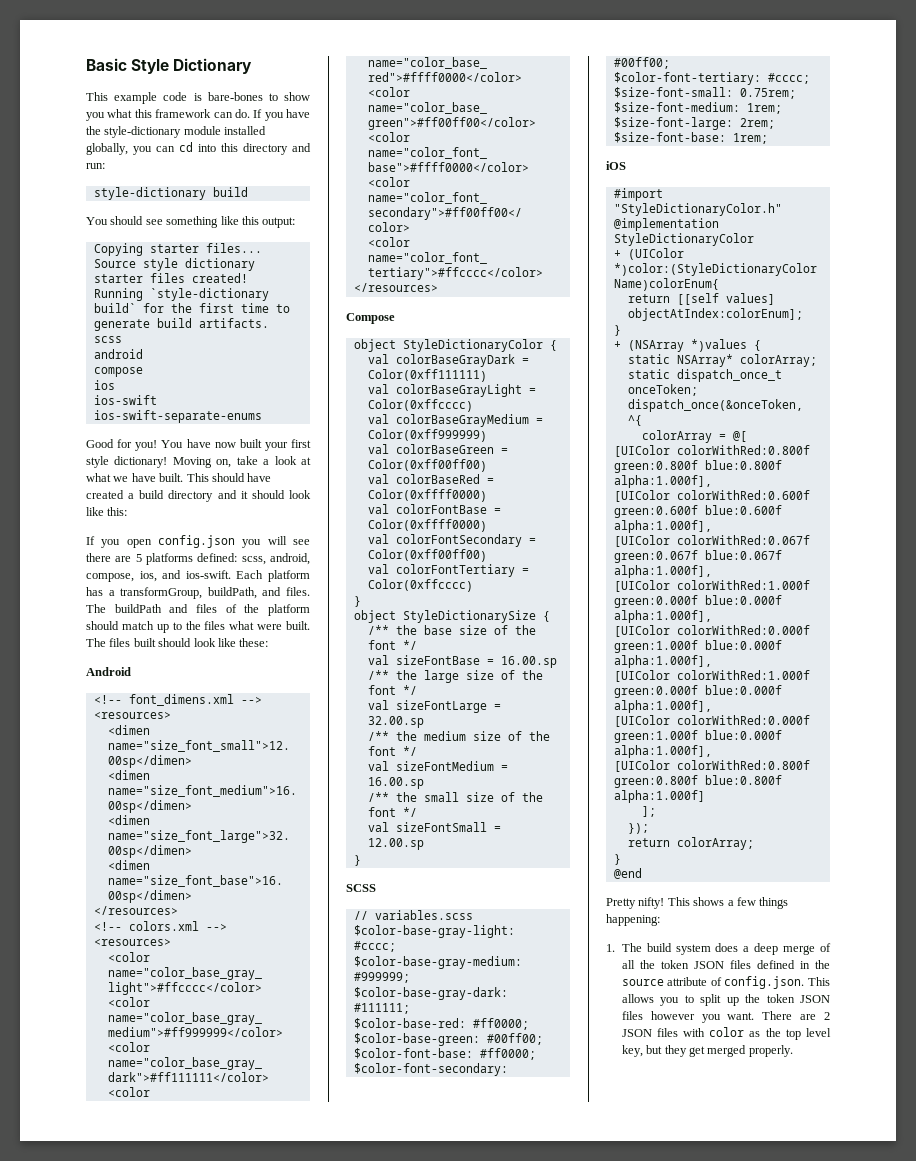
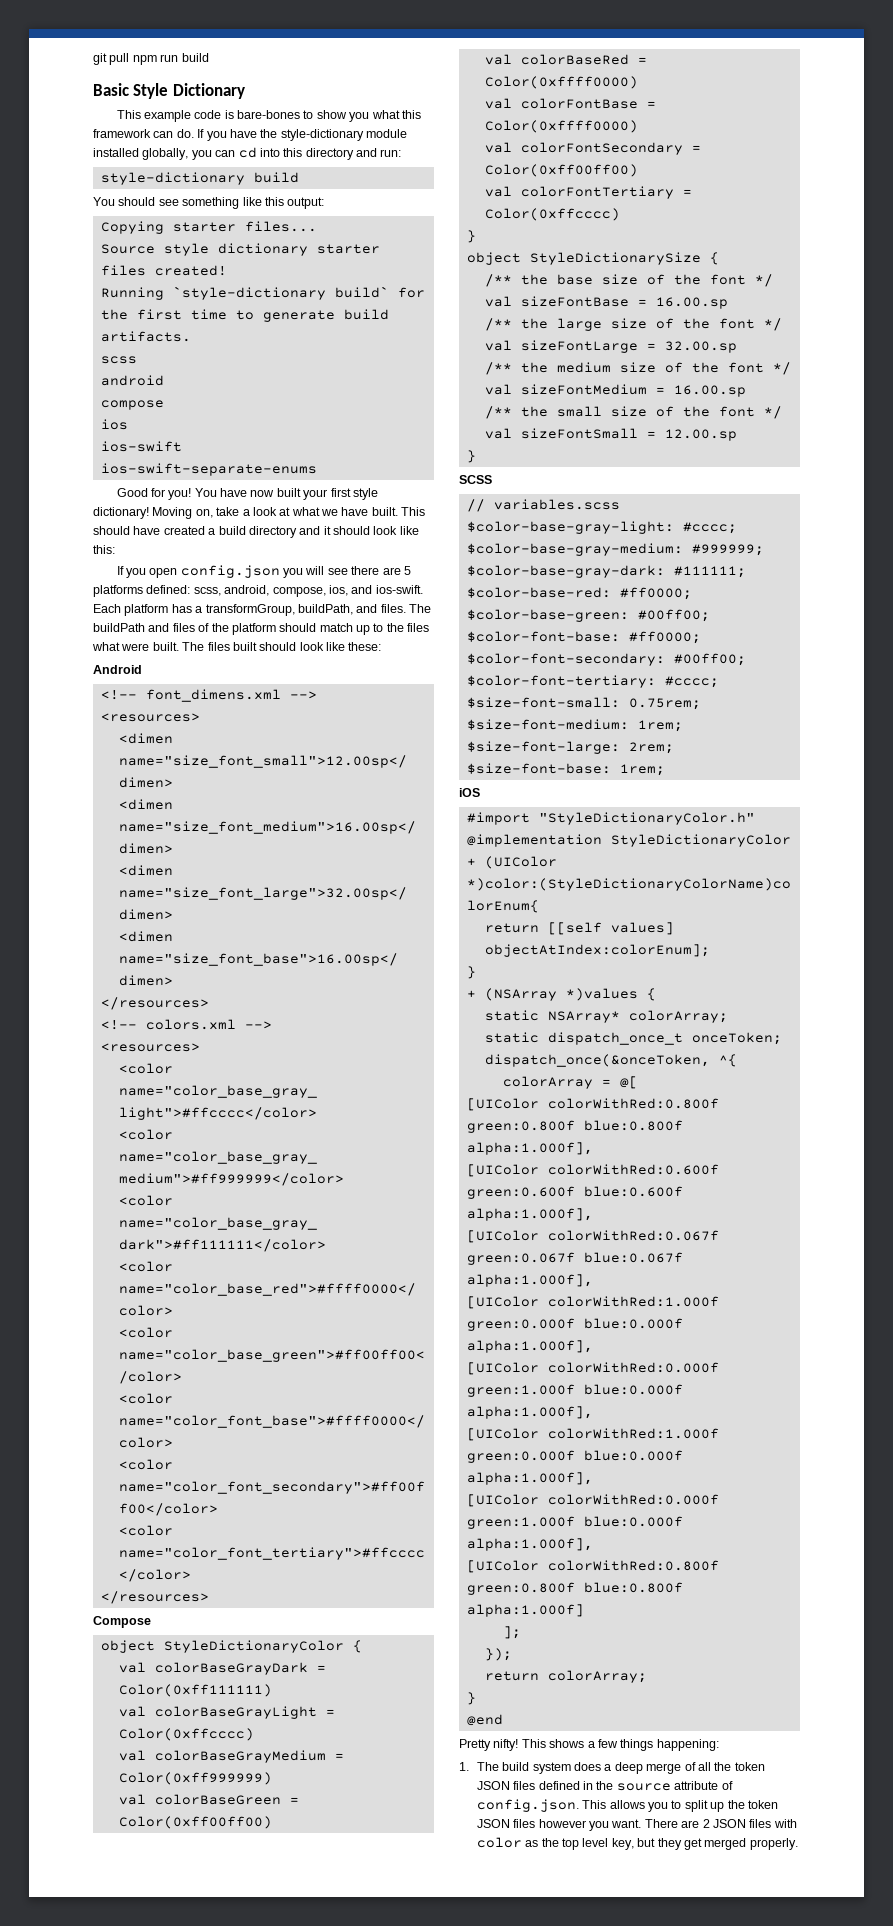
+ git pull npm run build

